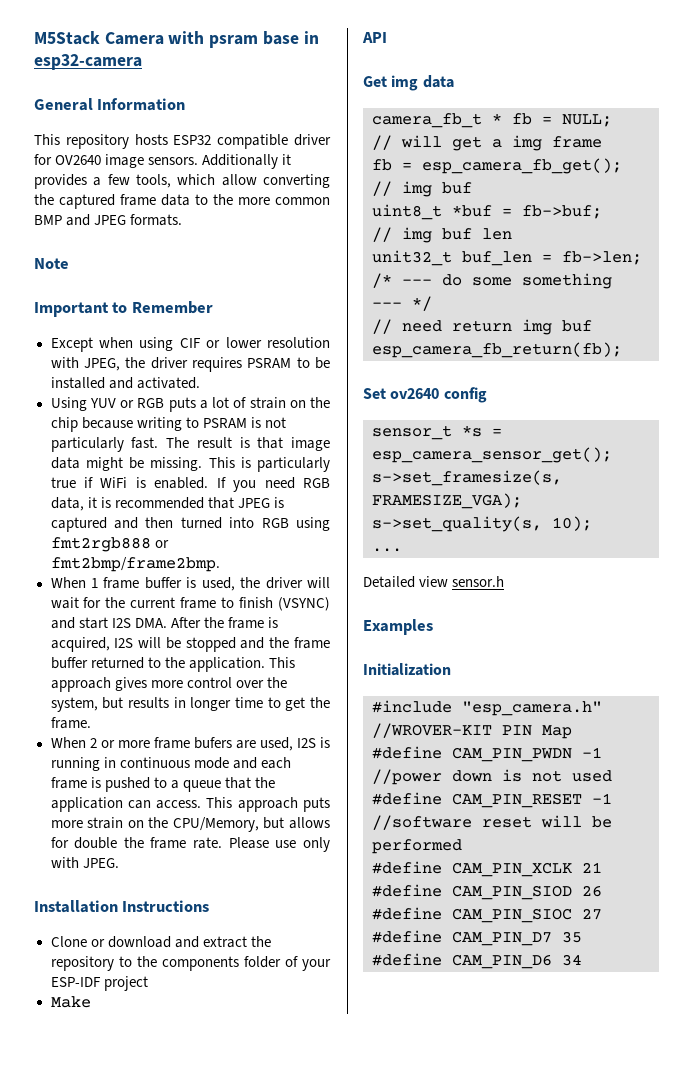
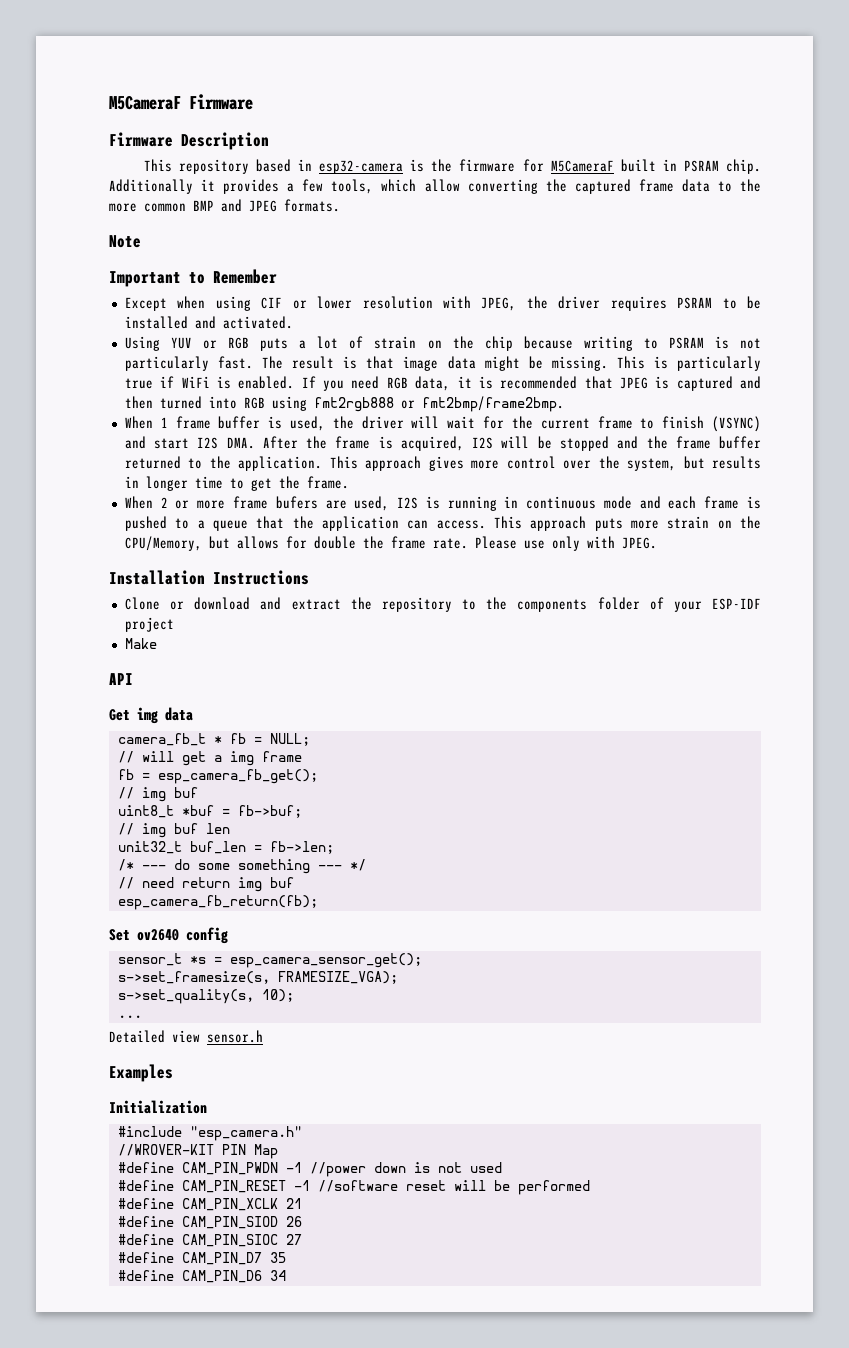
- M5Stack Camera with psram base in esp32-camera
- General Information
- This repository hosts ESP32 compatible driver for OV2640 image sensors.
+ M5CameraF Firmware
+ Firmware Description
+ This repository based in esp32-camera is the firmware for M5CameraF built in PSRAM chip.

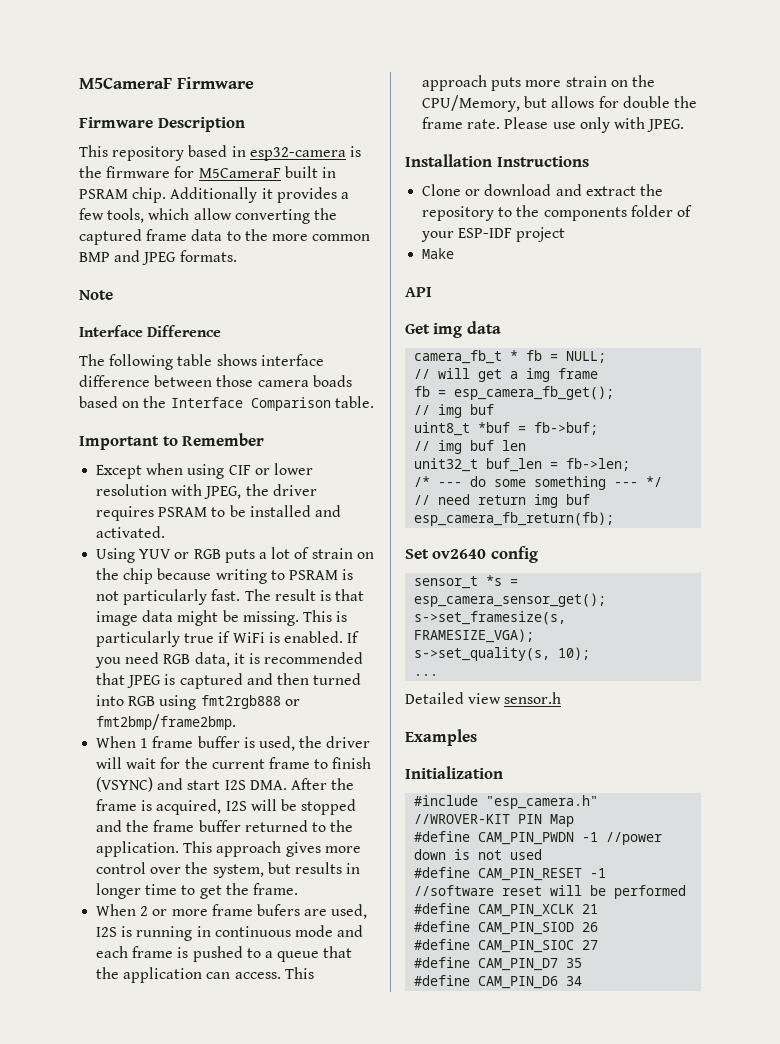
+ Interface Difference
+ The following table shows interface difference between those camera boads based on the Interface Comparison table.

